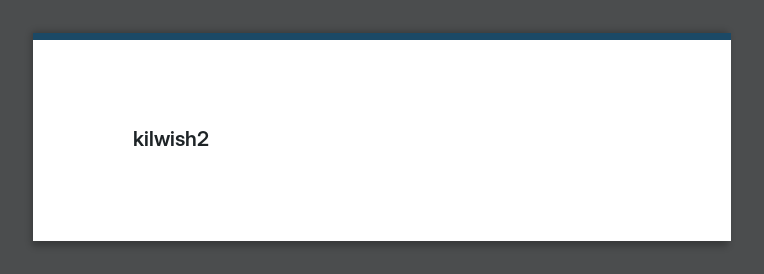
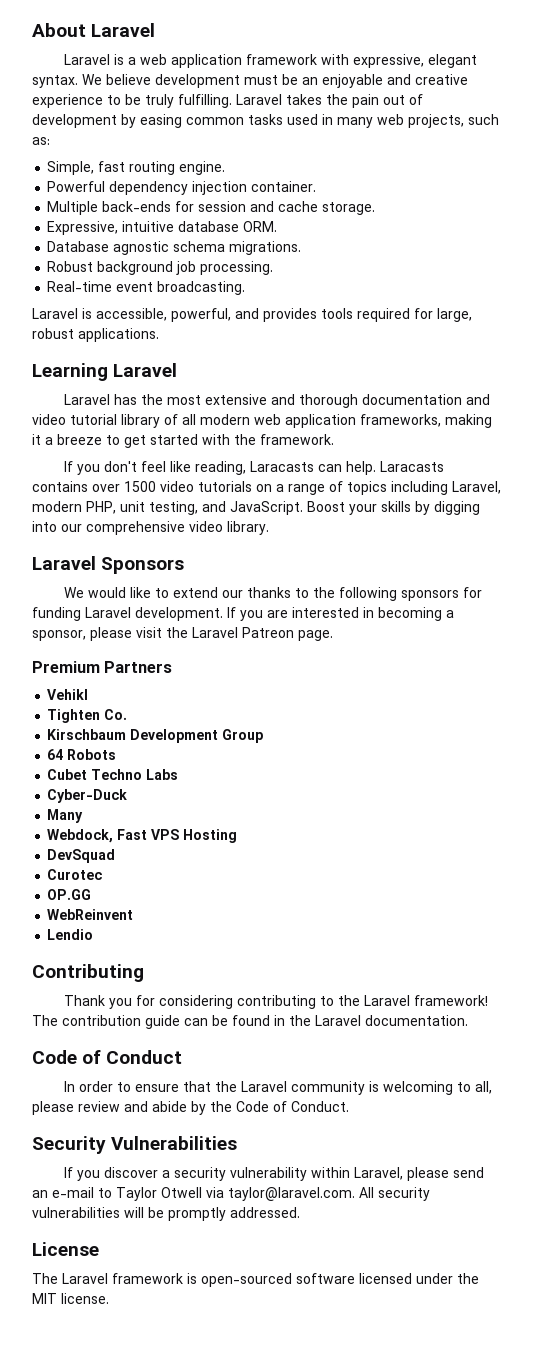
- kilwish2
+ About Laravel
+ Laravel is a web application framework with expressive, elegant syntax. We believe development must be an enjoyable and creative experience to be truly fulfilling. Laravel takes the pain out of development by easing common tasks used in many web projects, such as:
+ Simple, fast routing engine.
+ Powerful dependency injection container.
+ Multiple back-ends for session and cache storage.
+ Expressive, intuitive database ORM.
+ Database agnostic schema migrations.
+ Robust background job processing.
+ Real-time event broadcasting.
+ Laravel is accessible, powerful, and provides tools required for large, robust applications.
+ Learning Laravel
+ Laravel has the most extensive and thorough documentation and video tutorial library of all modern web application frameworks, making it a breeze to get started with the framework.
+ If you don't feel like reading, Laracasts can help. Laracasts contains over 1500 video tutorials on a range of topics including Laravel, modern PHP, unit testing, and JavaScript. Boost your skills by digging into our comprehensive video library.
+ Laravel Sponsors
+ We would like to extend our thanks to the following sponsors for funding Laravel development. If you are interested in becoming a sponsor, please visit the Laravel Patreon page.
+ Premium Partners
+ Vehikl
+ Tighten Co.
+ Kirschbaum Development Group
+ 64 Robots
+ Cubet Techno Labs
+ Cyber-Duck
+ Many
+ Webdock, Fast VPS Hosting
+ DevSquad
+ Curotec
+ OP.GG
+ WebReinvent
+ Lendio
+ Contributing
+ Thank you for considering contributing to the Laravel framework! The contribution guide can be found in the Laravel documentation.
+ Code of Conduct
+ In order to ensure that the Laravel community is welcoming to all, please review and abide by the Code of Conduct.
+ Security Vulnerabilities
+ If you discover a security vulnerability within Laravel, please send an e-mail to Taylor Otwell via taylor@laravel.com. All security vulnerabilities will be promptly addressed.
+ License
+ The Laravel framework is open-sourced software licensed under the MIT license.

